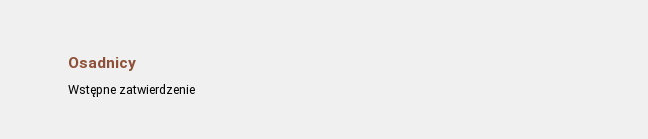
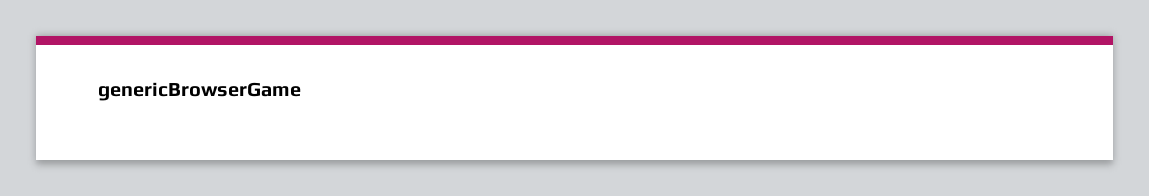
- Osadnicy
- Wstępne zatwierdzenie
+ genericBrowserGame

